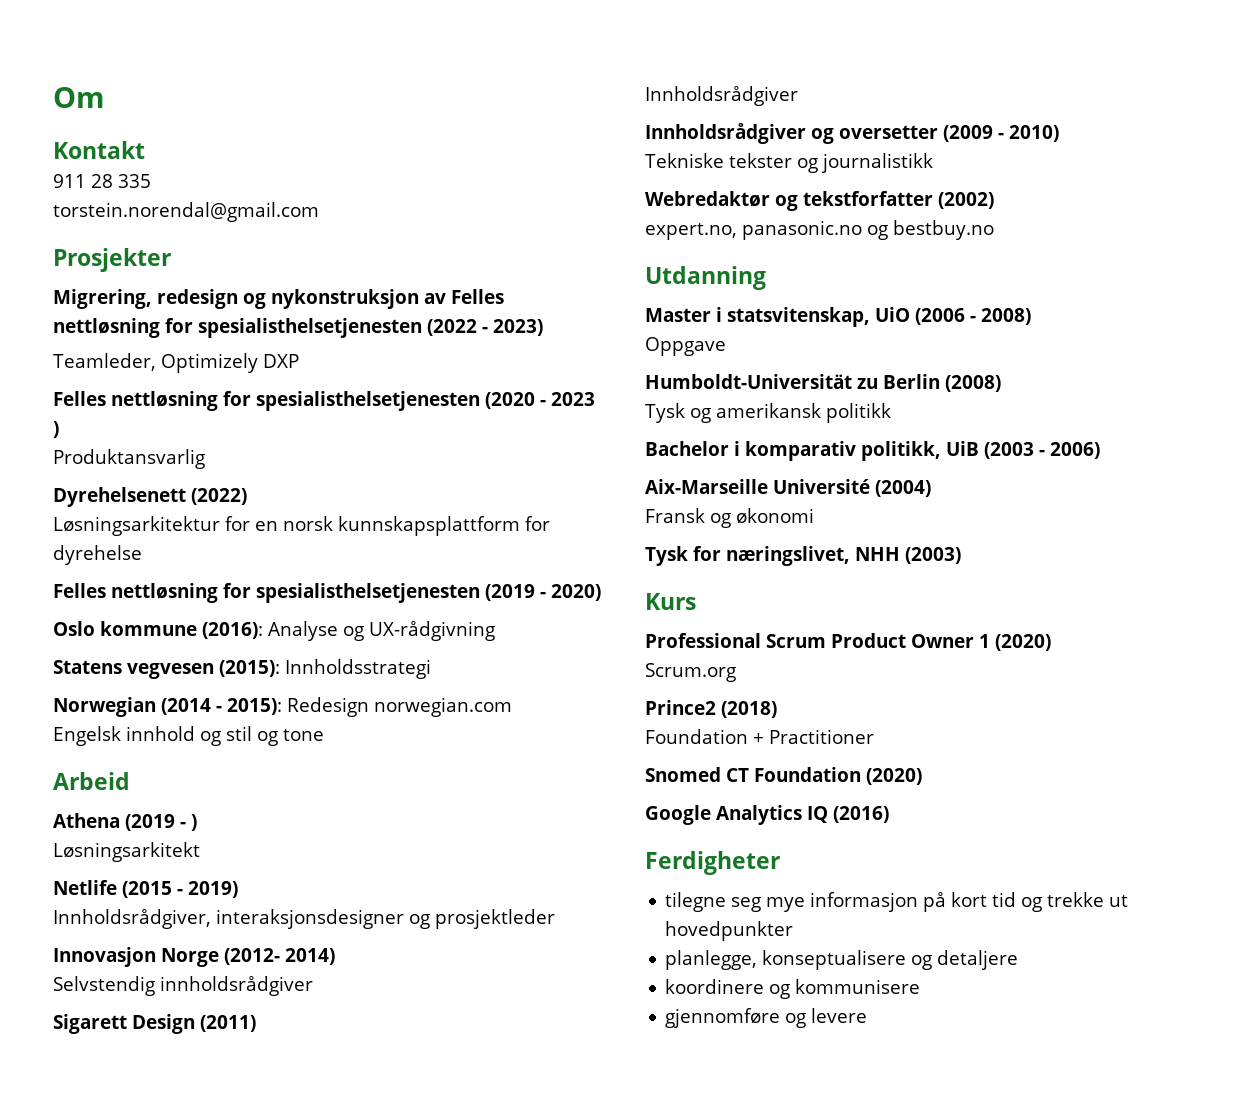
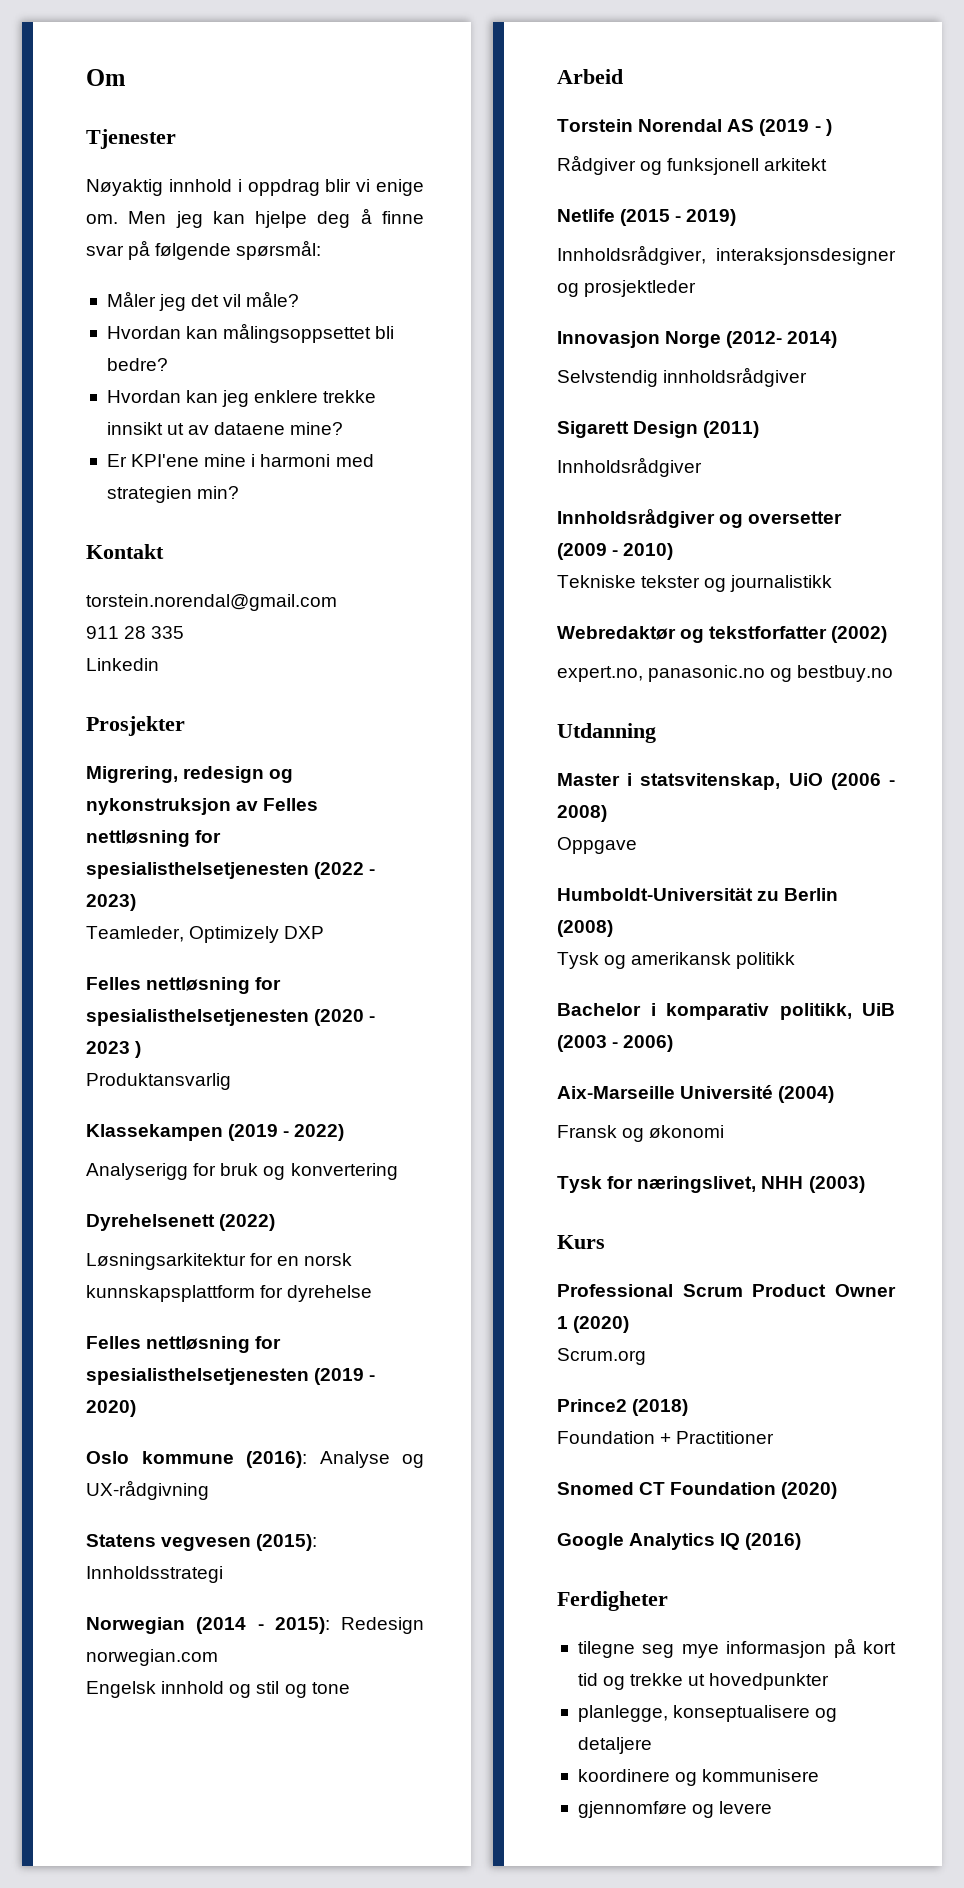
+ Tjenester
+ Nøyaktig innhold i oppdrag blir vi enige om. Men jeg kan hjelpe deg å finne svar på følgende spørsmål:
+ Måler jeg det vil måle?
+ Hvordan kan målingsoppsettet bli bedre?
+ Hvordan kan jeg enklere trekke innsikt ut av dataene mine?
+ Er KPI'ene mine i harmoni med strategien min?
+ torstein.norendal@gmail.com
- torstein.norendal@gmail.com
+ Linkedin
+ Klassekampen (2019 - 2022)
+ Analyserigg for bruk og konvertering
- Athena (2019 - )
+ Torstein Norendal AS (2019 - )
- Løsningsarkitekt
+ Rådgiver og funksjonell arkitekt

